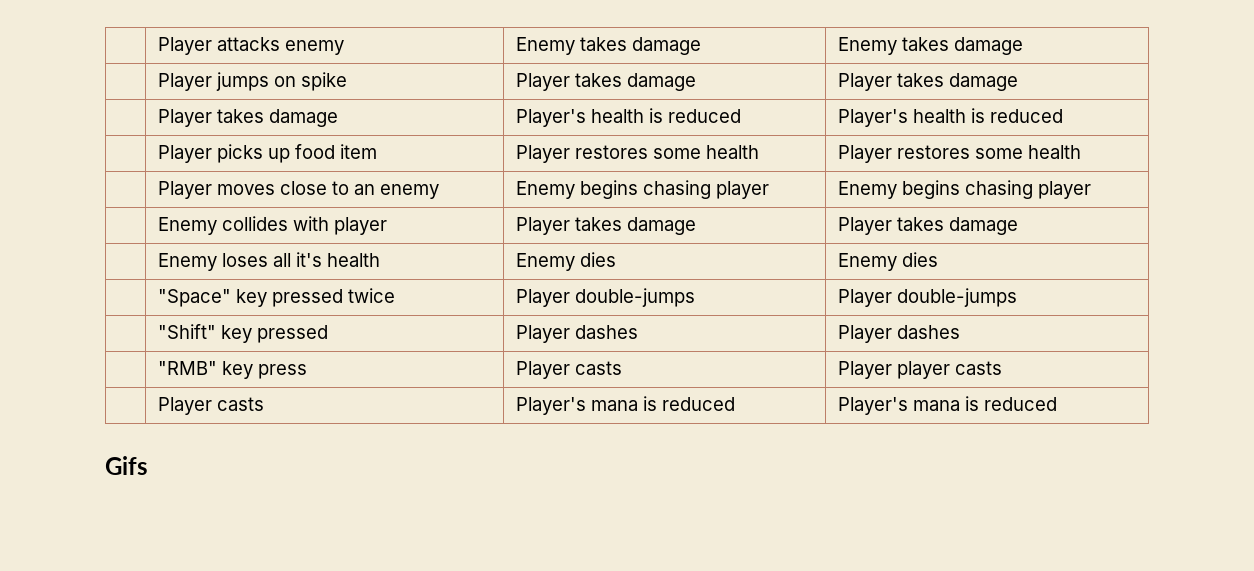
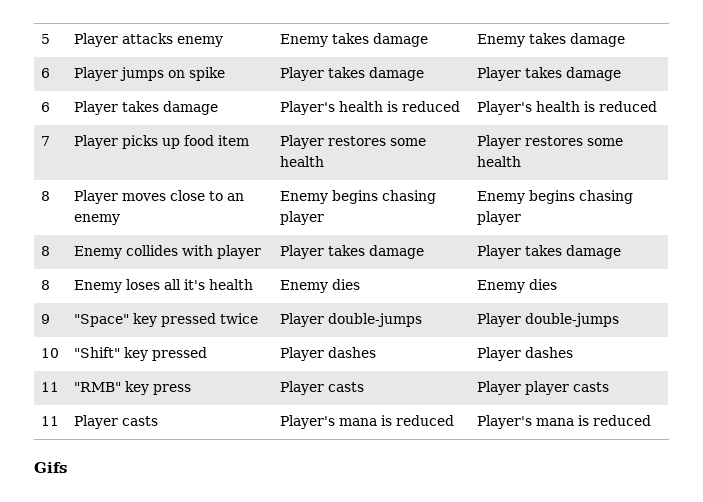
- | Player attacks enemy | Enemy takes damage | Enemy takes damage
+ 5 | Player attacks enemy | Enemy takes damage | Enemy takes damage
- | Player jumps on spike | Player takes damage | Player takes damage
+ 6 | Player jumps on spike | Player takes damage | Player takes damage
- | Player takes damage | Player's health is reduced | Player's health is reduced
+ 6 | Player takes damage | Player's health is reduced | Player's health is reduced
- | Player picks up food item | Player restores some health | Player restores some health
+ 7 | Player picks up food item | Player restores some health | Player restores some health
- | Player moves close to an enemy | Enemy begins chasing player | Enemy begins chasing player
+ 8 | Player moves close to an enemy | Enemy begins chasing player | Enemy begins chasing player
- | Enemy collides with player | Player takes damage | Player takes damage
+ 8 | Enemy collides with player | Player takes damage | Player takes damage
- | Enemy loses all it's health | Enemy dies | Enemy dies
+ 8 | Enemy loses all it's health | Enemy dies | Enemy dies
- | "Space" key pressed twice | Player double-jumps | Player double-jumps
+ 9 | "Space" key pressed twice | Player double-jumps | Player double-jumps
- | "Shift" key pressed | Player dashes | Player dashes
+ 10 | "Shift" key pressed | Player dashes | Player dashes
- | "RMB" key press | Player casts | Player player casts
+ 11 | "RMB" key press | Player casts | Player player casts
- | Player casts | Player's mana is reduced | Player's mana is reduced
+ 11 | Player casts | Player's mana is reduced | Player's mana is reduced

